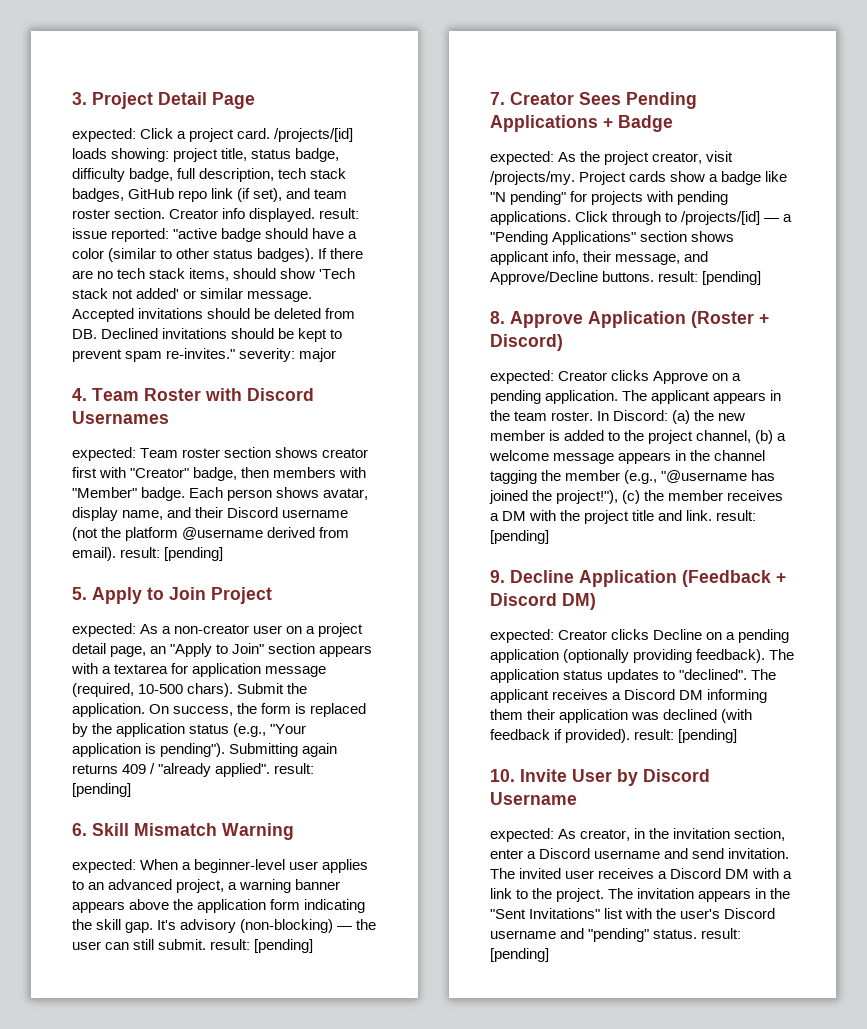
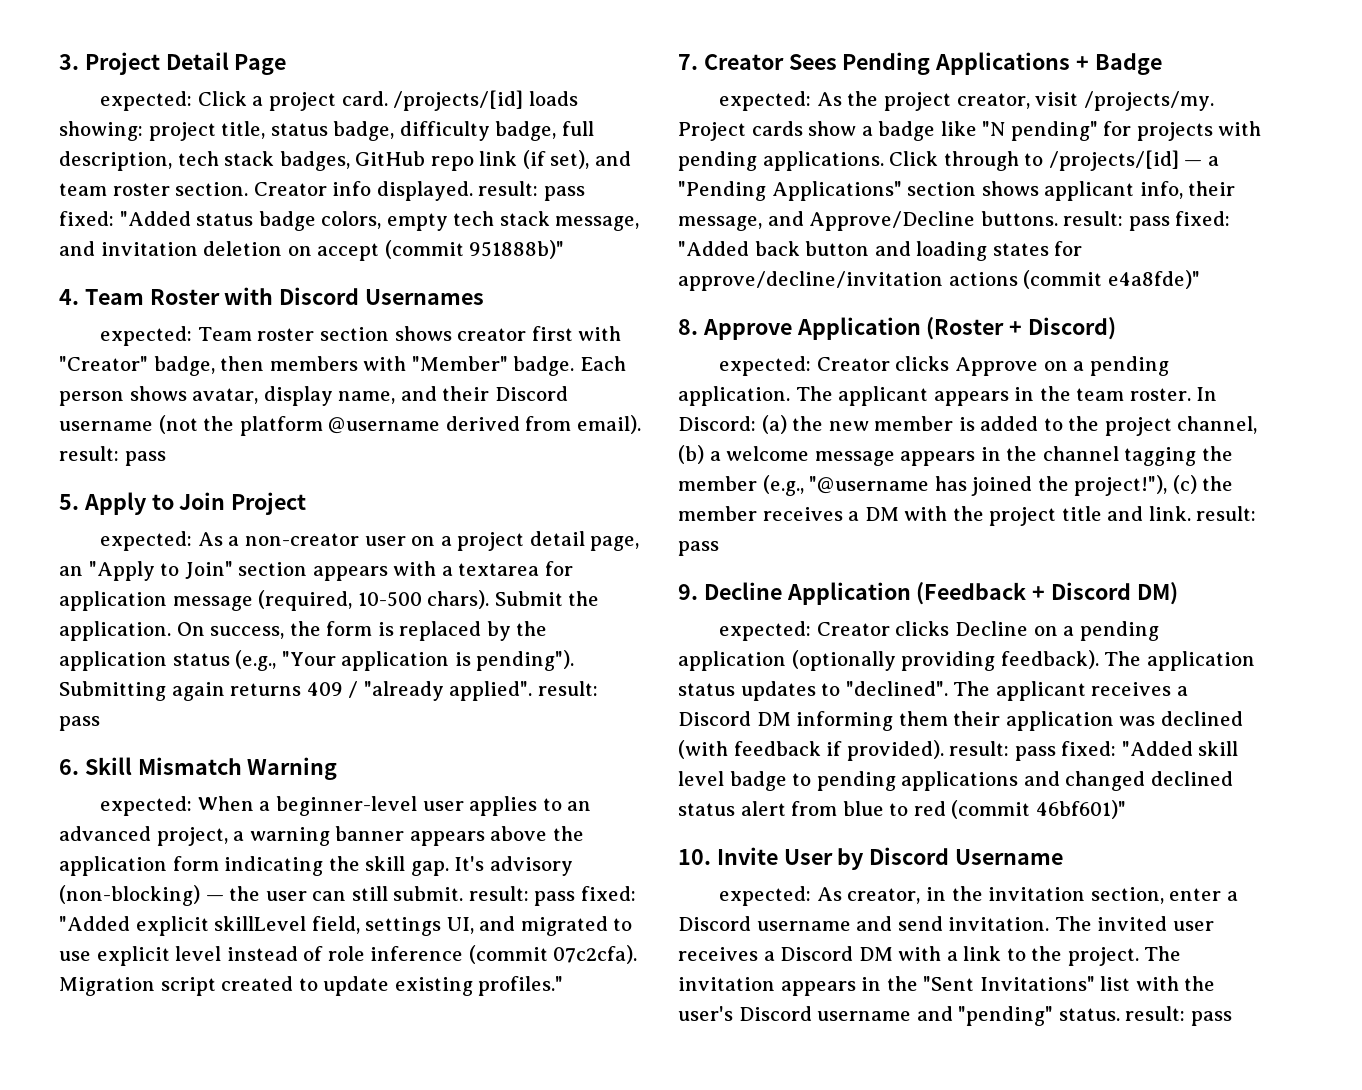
- Creator info displayed. result: issue reported: "active badge should have a color (similar to other status badges). If there are no tech stack items, should show 'Tech stack not added' or similar message. Accepted invitations should be deleted from DB. Declined invitations should be kept to prevent spam re-invites." severity: major
+ Creator info displayed. result: pass fixed: "Added status badge colors, empty tech stack message, and invitation deletion on accept (commit 951888b)"
- Each person shows avatar, display name, and their Discord username (not the platform @username derived from email). result: [pending]
+ Each person shows avatar, display name, and their Discord username (not the platform @username derived from email). result: pass
- Submitting again returns 409 / "already applied". result: [pending]
+ Submitting again returns 409 / "already applied". result: pass
- It's advisory (non-blocking) — the user can still submit. result: [pending]
+ It's advisory (non-blocking) — the user can still submit. result: pass fixed: "Added explicit skillLevel field, settings UI, and migrated to use explicit level instead of role inference (commit 07c2cfa). Migration script created to update existing profiles."
- Click through to /projects/[id] — a "Pending Applications" section shows applicant info, their message, and Approve/Decline buttons. result: [pending]
+ Click through to /projects/[id] — a "Pending Applications" section shows applicant info, their message, and Approve/Decline buttons. result: pass fixed: "Added back button and loading states for approve/decline/invitation actions (commit e4a8fde)"
- In Discord: (a) the new member is added to the project channel, (b) a welcome message appears in the channel tagging the member (e.g., "@username has joined the project!"), (c) the member receives a DM with the project title and link. result: [pending]
+ In Discord: (a) the new member is added to the project channel, (b) a welcome message appears in the channel tagging the member (e.g., "@username has joined the project!"), (c) the member receives a DM with the project title and link. result: pass
- The applicant receives a Discord DM informing them their application was declined (with feedback if provided). result: [pending]
+ The applicant receives a Discord DM informing them their application was declined (with feedback if provided). result: pass fixed: "Added skill level badge to pending applications and changed declined status alert from blue to red (commit 46bf601)"
- The invitation appears in the "Sent Invitations" list with the user's Discord username and "pending" status. result: [pending]
+ The invitation appears in the "Sent Invitations" list with the user's Discord username and "pending" status. result: pass

